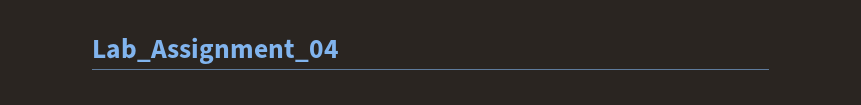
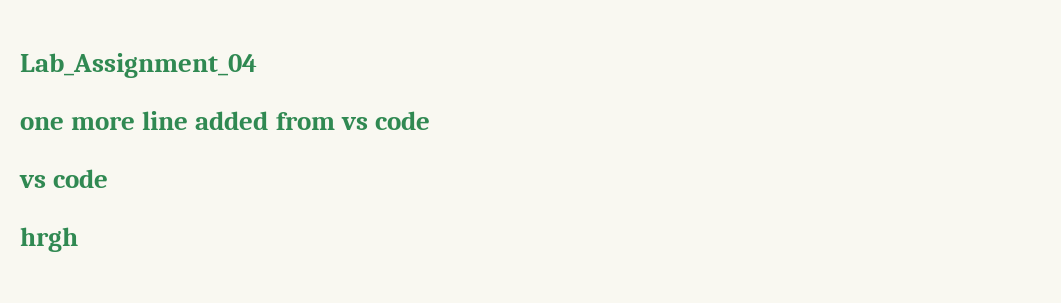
+ one more line added from vs code
+ vs code
+ hrgh

